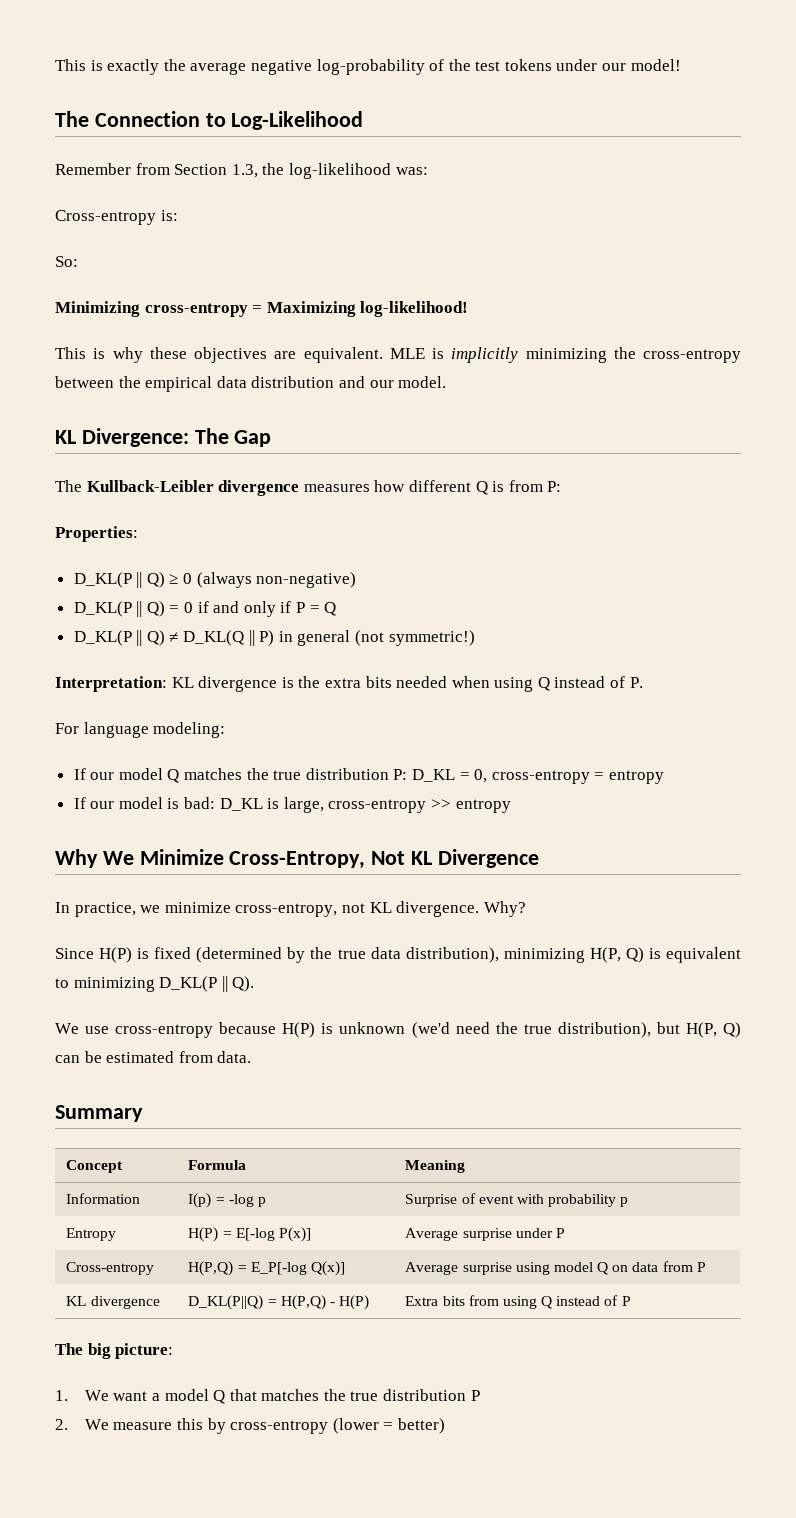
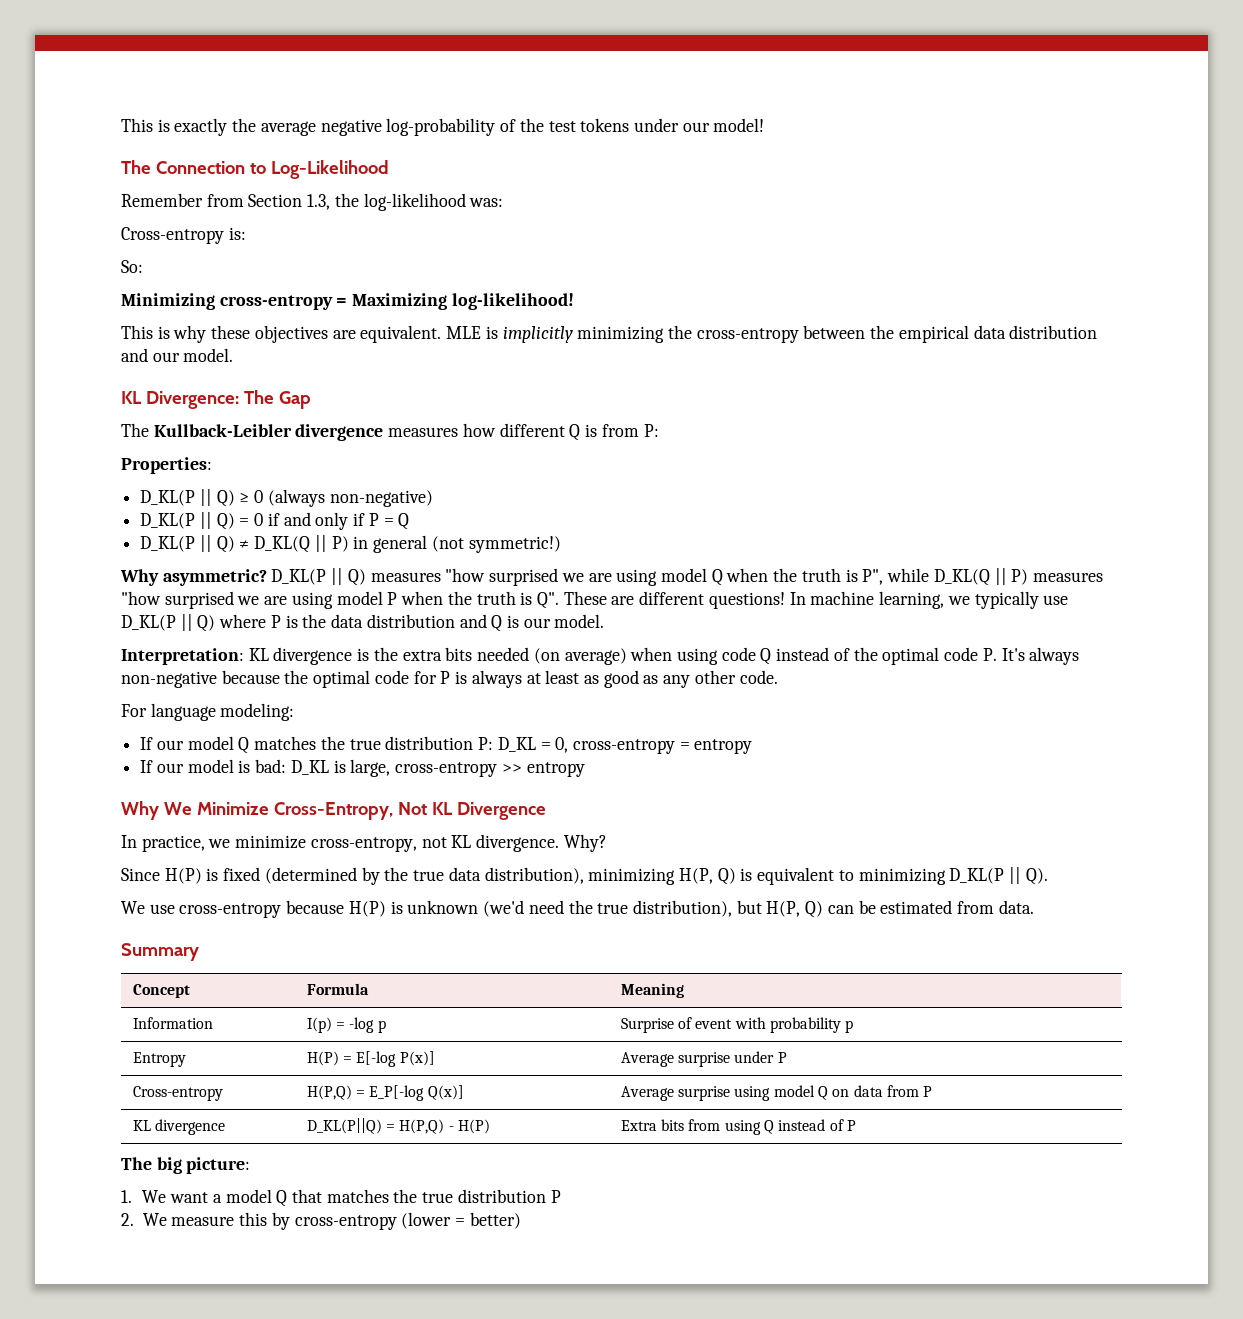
+ Why asymmetric? D_KL(P || Q) measures "how surprised we are using model Q when the truth is P", while D_KL(Q || P) measures "how surprised we are using model P when the truth is Q". These are different questions! In machine learning, we typically use D_KL(P || Q) where P is the data distribution and Q is our model.
- Interpretation: KL divergence is the extra bits needed when using Q instead of P.
+ Interpretation: KL divergence is the extra bits needed (on average) when using code Q instead of the optimal code P. It's always non-negative because the optimal code for P is always at least as good as any other code.

